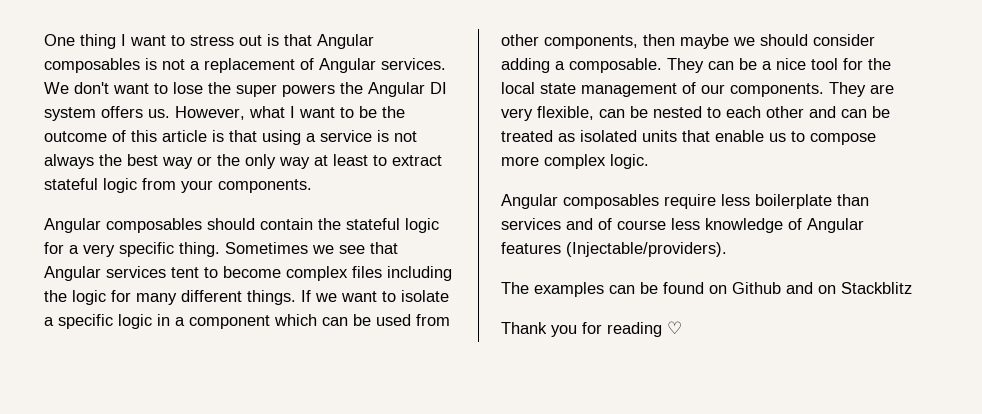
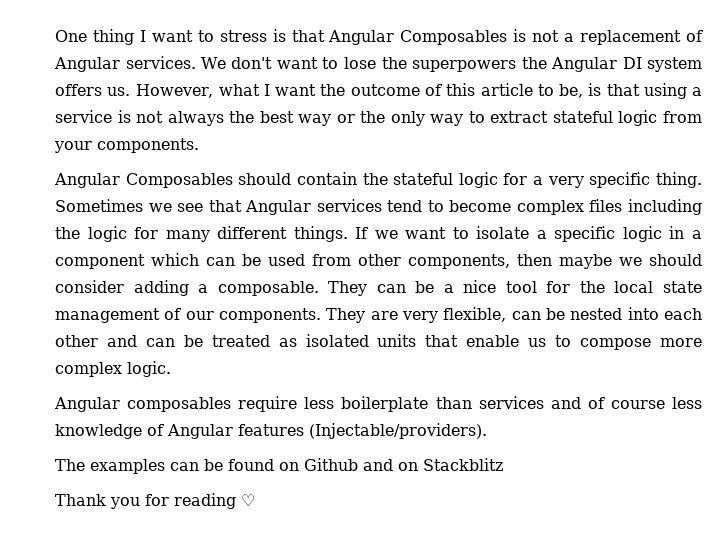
- One thing I want to stress out is that Angular composables is not a replacement of Angular services.
+ One thing I want to stress is that Angular Composables is not a replacement of Angular services.
- We don't want to lose the super powers the Angular DI system offers us.
+ We don't want to lose the superpowers the Angular DI system offers us.
- However, what I want to be the outcome of this article is that using a service is not always the best way or the only way at least to extract stateful logic from your components.
+ However, what I want the outcome of this article to be, is that using a service is not always the best way or the only way to extract stateful logic from your components.
- Angular composables should contain the stateful logic for a very specific thing.
+ Angular Composables should contain the stateful logic for a very specific thing.
- Sometimes we see that Angular services tent to become complex files including the logic for many different things.
+ Sometimes we see that Angular services tend to become complex files including the logic for many different things.
- They are very flexible, can be nested to each other and can be treated as isolated units that enable us to compose more complex logic.
+ They are very flexible, can be nested into each other and can be treated as isolated units that enable us to compose more complex logic.

